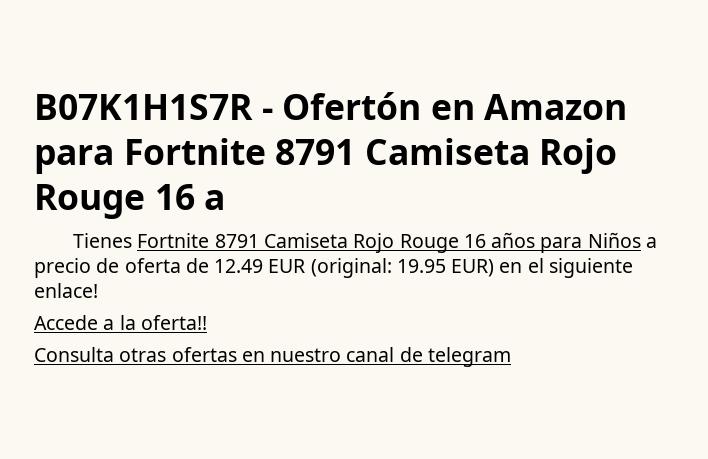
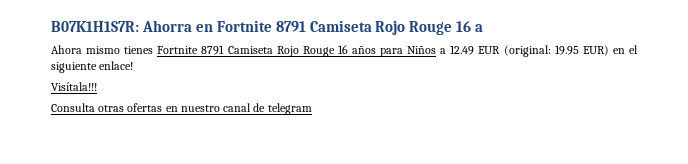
- B07K1H1S7R - Ofertón en Amazon para Fortnite 8791 Camiseta Rojo Rouge 16 a
+ B07K1H1S7R: Ahorra en Fortnite 8791 Camiseta Rojo Rouge 16 a
- Tienes Fortnite 8791 Camiseta Rojo Rouge 16 años para Niños a precio de oferta de 12.49 EUR (original: 19.95 EUR) en el siguiente enlace!
+ Ahora mismo tienes Fortnite 8791 Camiseta Rojo Rouge 16 años para Niños a 12.49 EUR (original: 19.95 EUR) en el siguiente enlace!
- Accede a la oferta!!
+ Visítala!!!

